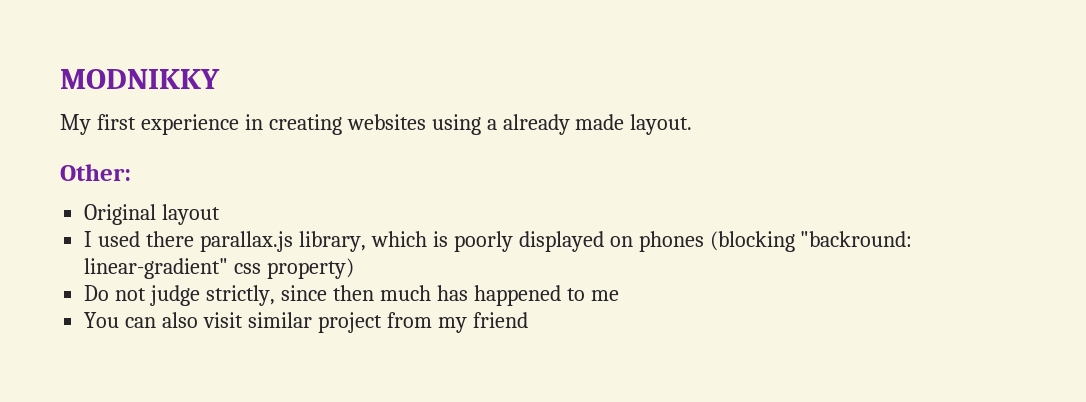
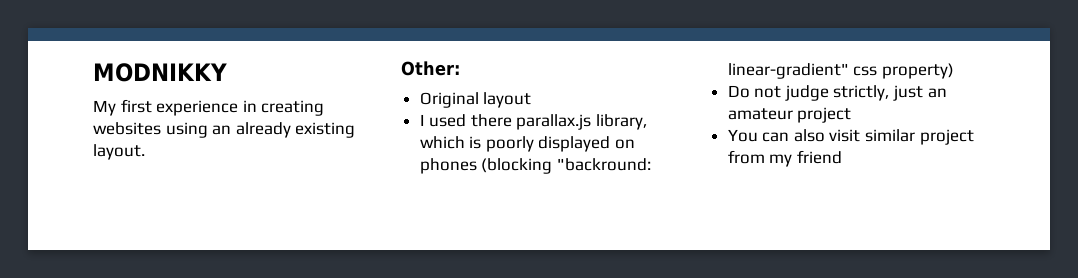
- My first experience in creating websites using a already made layout.
+ My first experience in creating websites using an already existing layout.
- Do not judge strictly, since then much has happened to me
+ Do not judge strictly, just an amateur project

